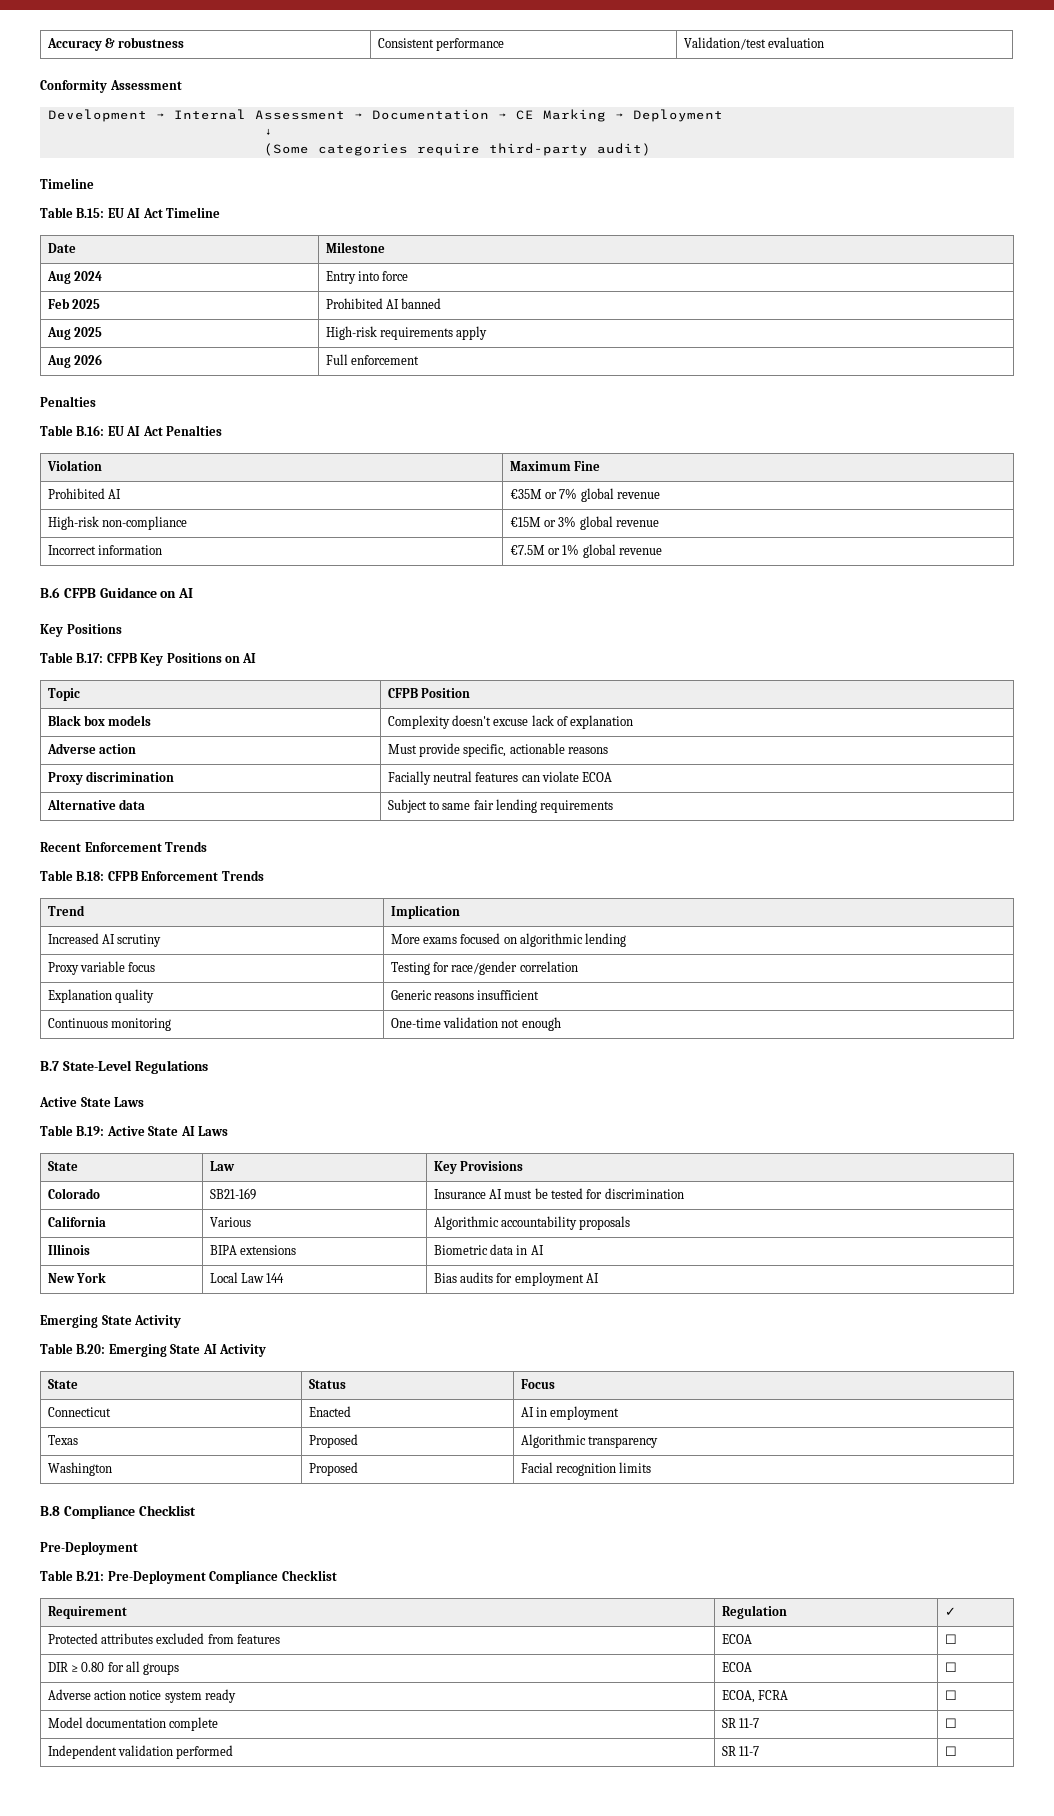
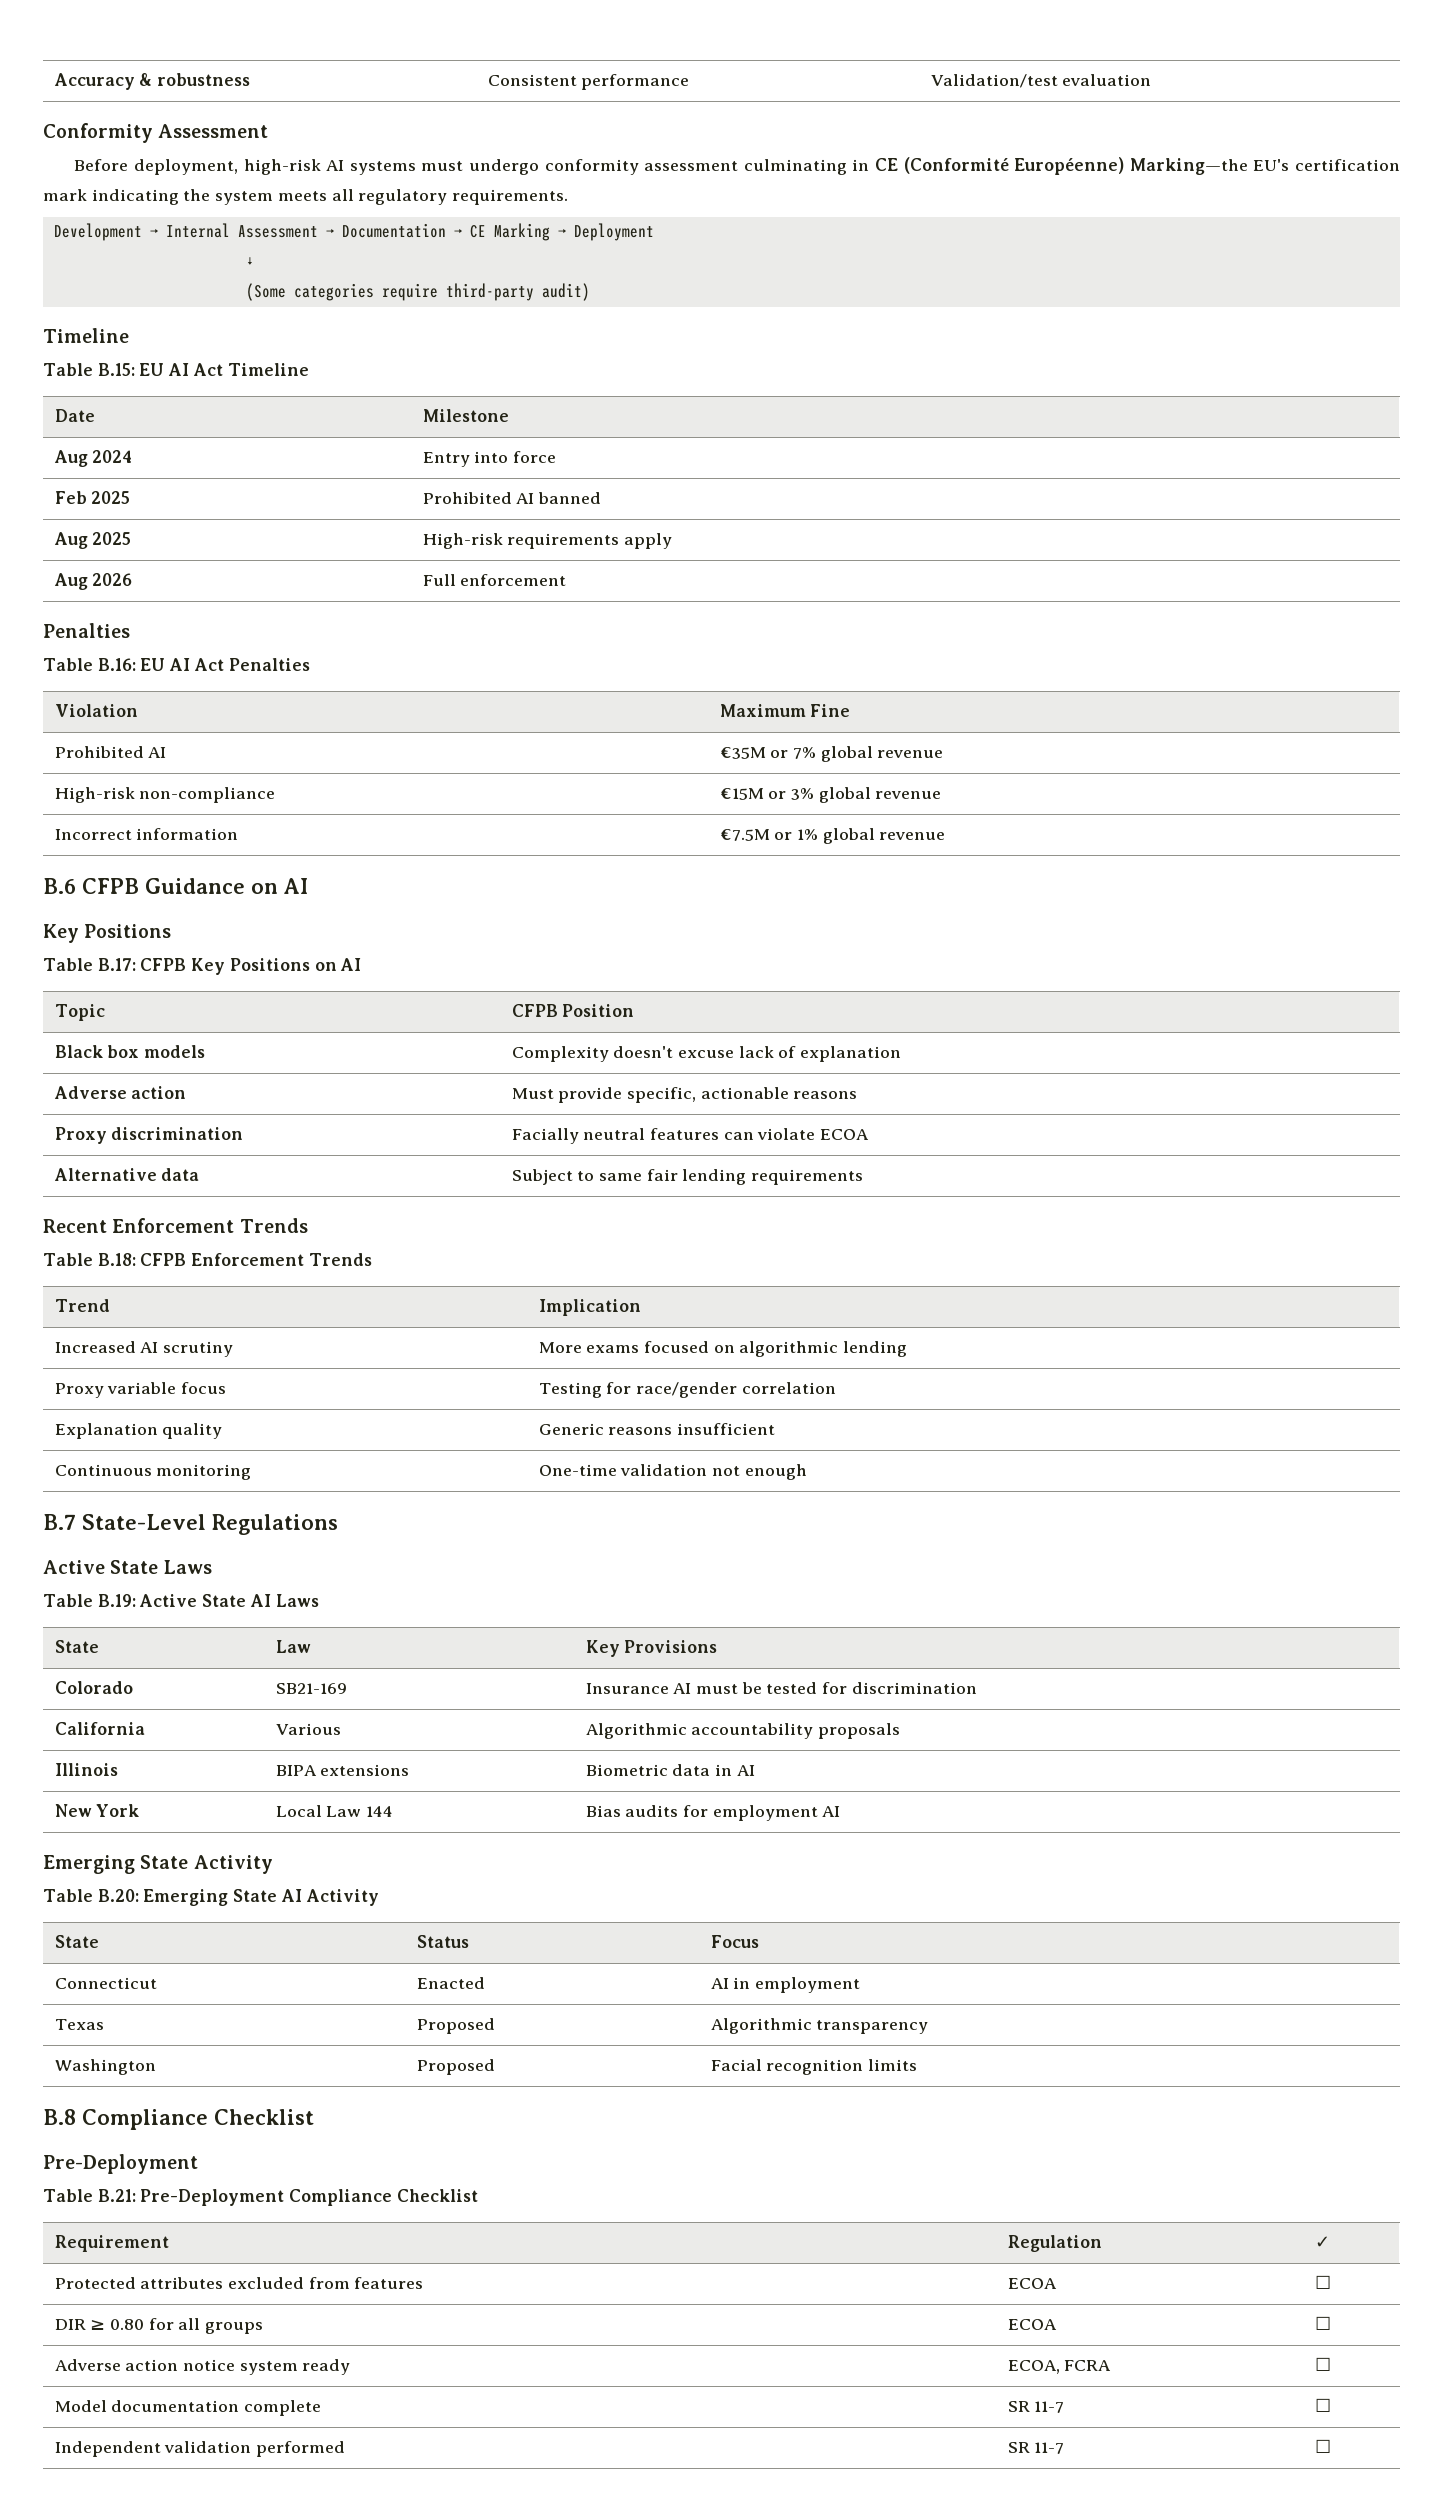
+ Before deployment, high-risk AI systems must undergo conformity assessment culminating in CE (Conformité Européenne) Marking—the EU's certification mark indicating the system meets all regulatory requirements.

